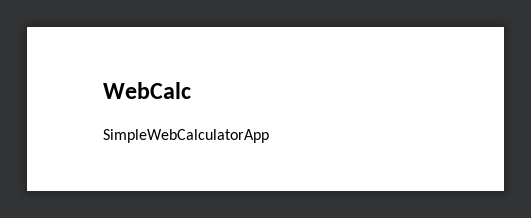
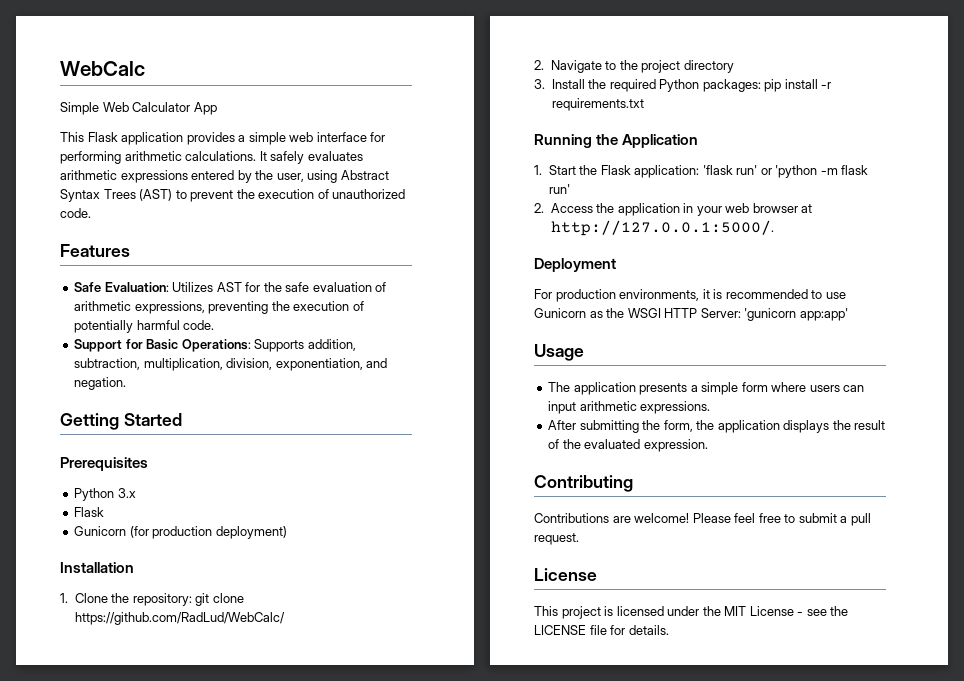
- SimpleWebCalculatorApp
+ Simple Web Calculator App
+ This Flask application provides a simple web interface for performing arithmetic calculations. It safely evaluates arithmetic expressions entered by the user, using Abstract Syntax Trees (AST) to prevent the execution of unauthorized code.
+ Features
+ Safe Evaluation: Utilizes AST for the safe evaluation of arithmetic expressions, preventing the execution of potentially harmful code.
+ Support for Basic Operations: Supports addition, subtraction, multiplication, division, exponentiation, and negation.
+ Getting Started
+ Prerequisites
+ Python 3.x
+ Flask
+ Gunicorn (for production deployment)
+ Installation
+ 1. Clone the repository: git clone https://github.com/RadLud/WebCalc/
+ 2. Navigate to the project directory
+ 3. Install the required Python packages: pip install -r requirements.txt
+ Running the Application
+ 1. Start the Flask application: 'flask run' or 'python -m flask run'
+ 2. Access the application in your web browser at http://127.0.0.1:5000/.
+ Deployment
+ For production environments, it is recommended to use Gunicorn as the WSGI HTTP Server: 'gunicorn app:app'
+ Usage
+ The application presents a simple form where users can input arithmetic expressions.
+ After submitting the form, the application displays the result of the evaluated expression.
+ Contributing
+ Contributions are welcome! Please feel free to submit a pull request.
+ License
+ This project is licensed under the MIT License - see the LICENSE file for details.

